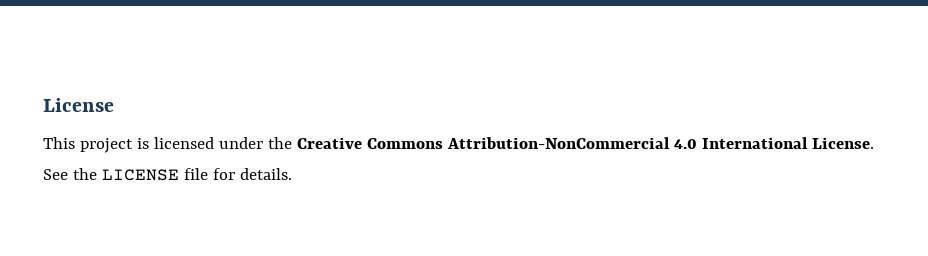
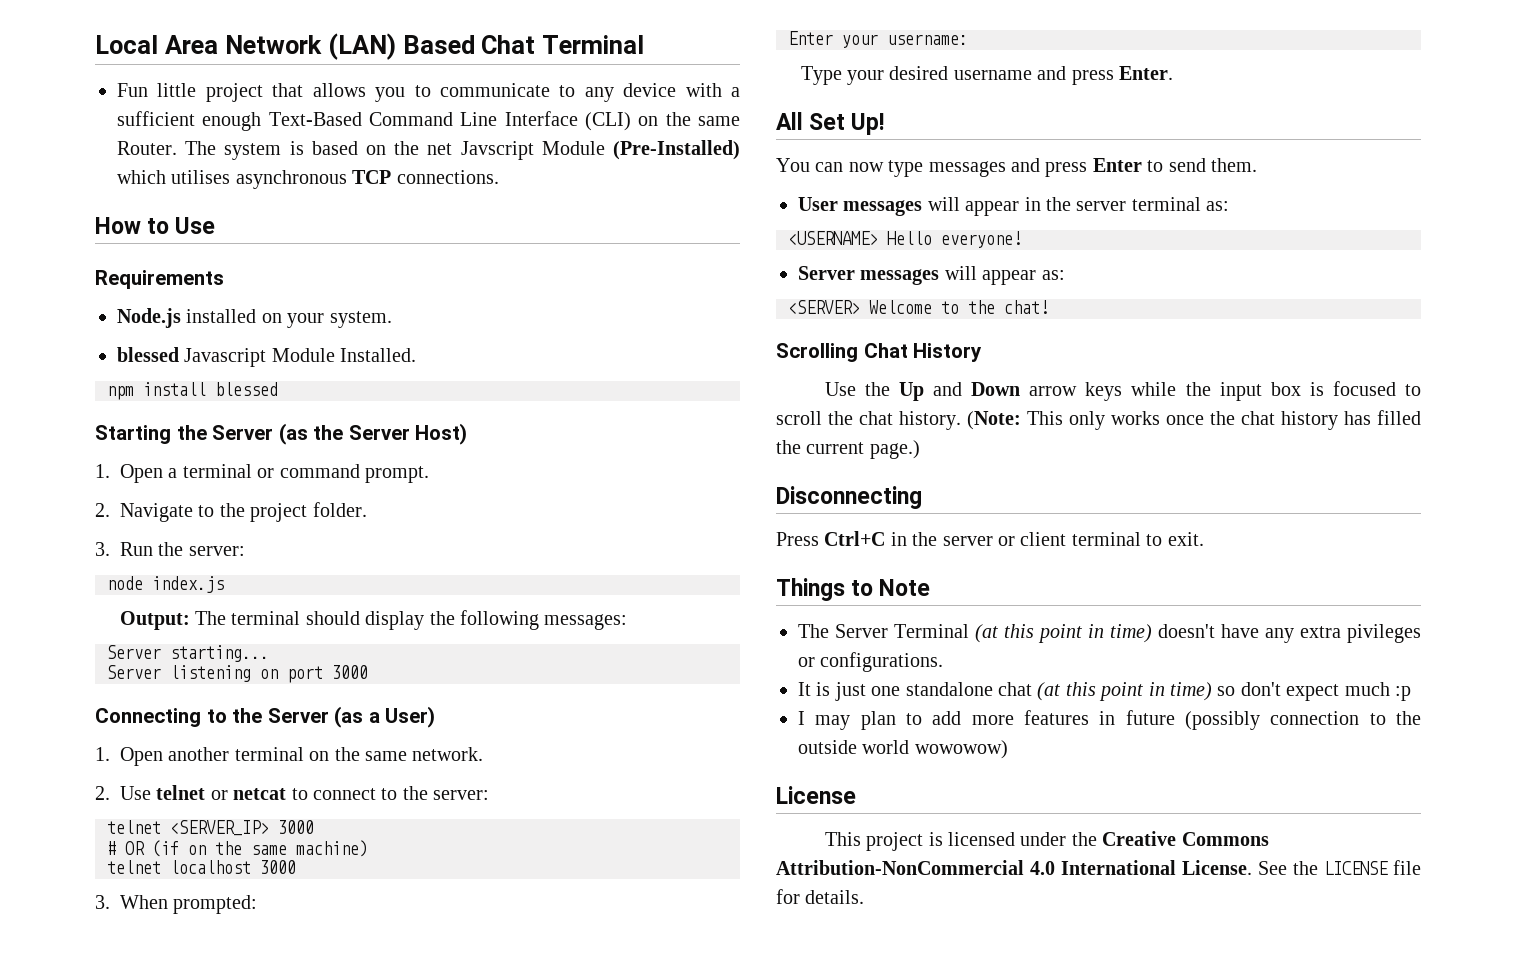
+ Local Area Network (LAN) Based Chat Terminal
+ Fun little project that allows you to communicate to any device with a sufficient enough Text-Based Command Line Interface (CLI) on the same Router. The system is based on the net Javscript Module (Pre-Installed) which utilises asynchronous TCP connections.
+ How to Use
+ Requirements
+ Node.js installed on your system.
+ blessed Javascript Module Installed.
+ npm install blessed
+ Starting the Server (as the Server Host)
+ 1. Open a terminal or command prompt.
+ 2. Navigate to the project folder.
+ 3. Run the server:
+ node index.js
+ Output: The terminal should display the following messages:
+ Server starting...
+ Server listening on port 3000
+ Connecting to the Server (as a User)
+ 1. Open another terminal on the same network.
+ 2. Use telnet or netcat to connect to the server:
+ telnet <SERVER_IP> 3000
+ # OR (if on the same machine)
+ telnet localhost 3000
+ 3. When prompted:
+ Enter your username:
+ Type your desired username and press Enter.
+ All Set Up!
+ You can now type messages and press Enter to send them.
+ User messages will appear in the server terminal as:
+ <USERNAME> Hello everyone!
+ Server messages will appear as:
+ <SERVER> Welcome to the chat!
+ Scrolling Chat History
+ Use the Up and Down arrow keys while the input box is focused to scroll the chat history. (Note: This only works once the chat history has filled the current page.)
+ Disconnecting
+ Press Ctrl+C in the server or client terminal to exit.
+ Things to Note
+ The Server Terminal (at this point in time) doesn't have any extra pivileges or configurations.
+ It is just one standalone chat (at this point in time) so don't expect much :p
+ I may plan to add more features in future (possibly connection to the outside world wowowow)
- This project is licensed under the Creative Commons Attribution-NonCommercial 4.0 International License.
- See the LICENSE file for details.
+ This project is licensed under the Creative Commons Attribution-NonCommercial 4.0 International License. See the LICENSE file for details.

